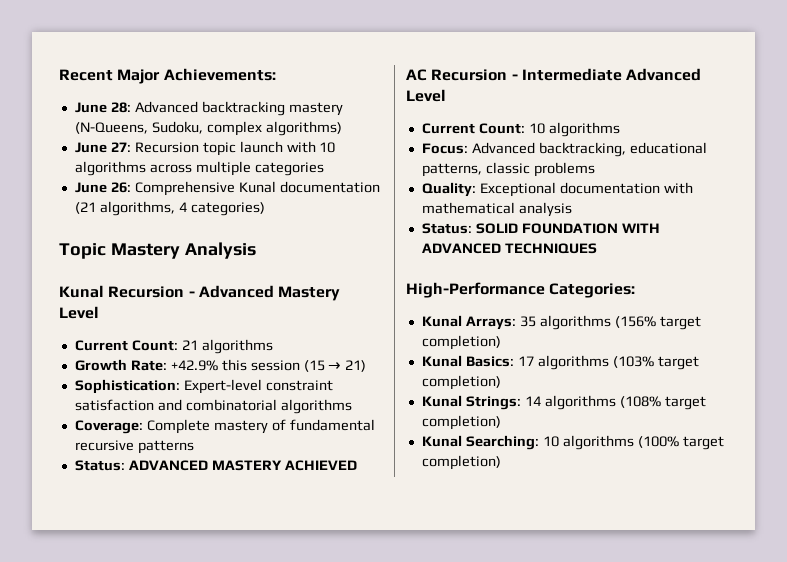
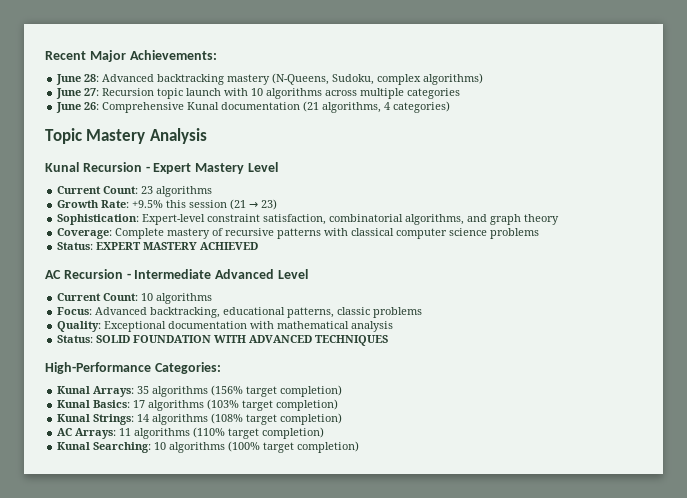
- Kunal Recursion - Advanced Mastery Level
+ Kunal Recursion - Expert Mastery Level
- Current Count: 21 algorithms
+ Current Count: 23 algorithms
- Growth Rate: +42.9% this session (15 → 21)
+ Growth Rate: +9.5% this session (21 → 23)
- Sophistication: Expert-level constraint satisfaction and combinatorial algorithms
+ Sophistication: Expert-level constraint satisfaction, combinatorial algorithms, and graph theory
- Coverage: Complete mastery of fundamental recursive patterns
- Status: ADVANCED MASTERY ACHIEVED
+ Coverage: Complete mastery of recursive patterns with classical computer science problems
+ Status: EXPERT MASTERY ACHIEVED
+ AC Arrays: 11 algorithms (110% target completion)

